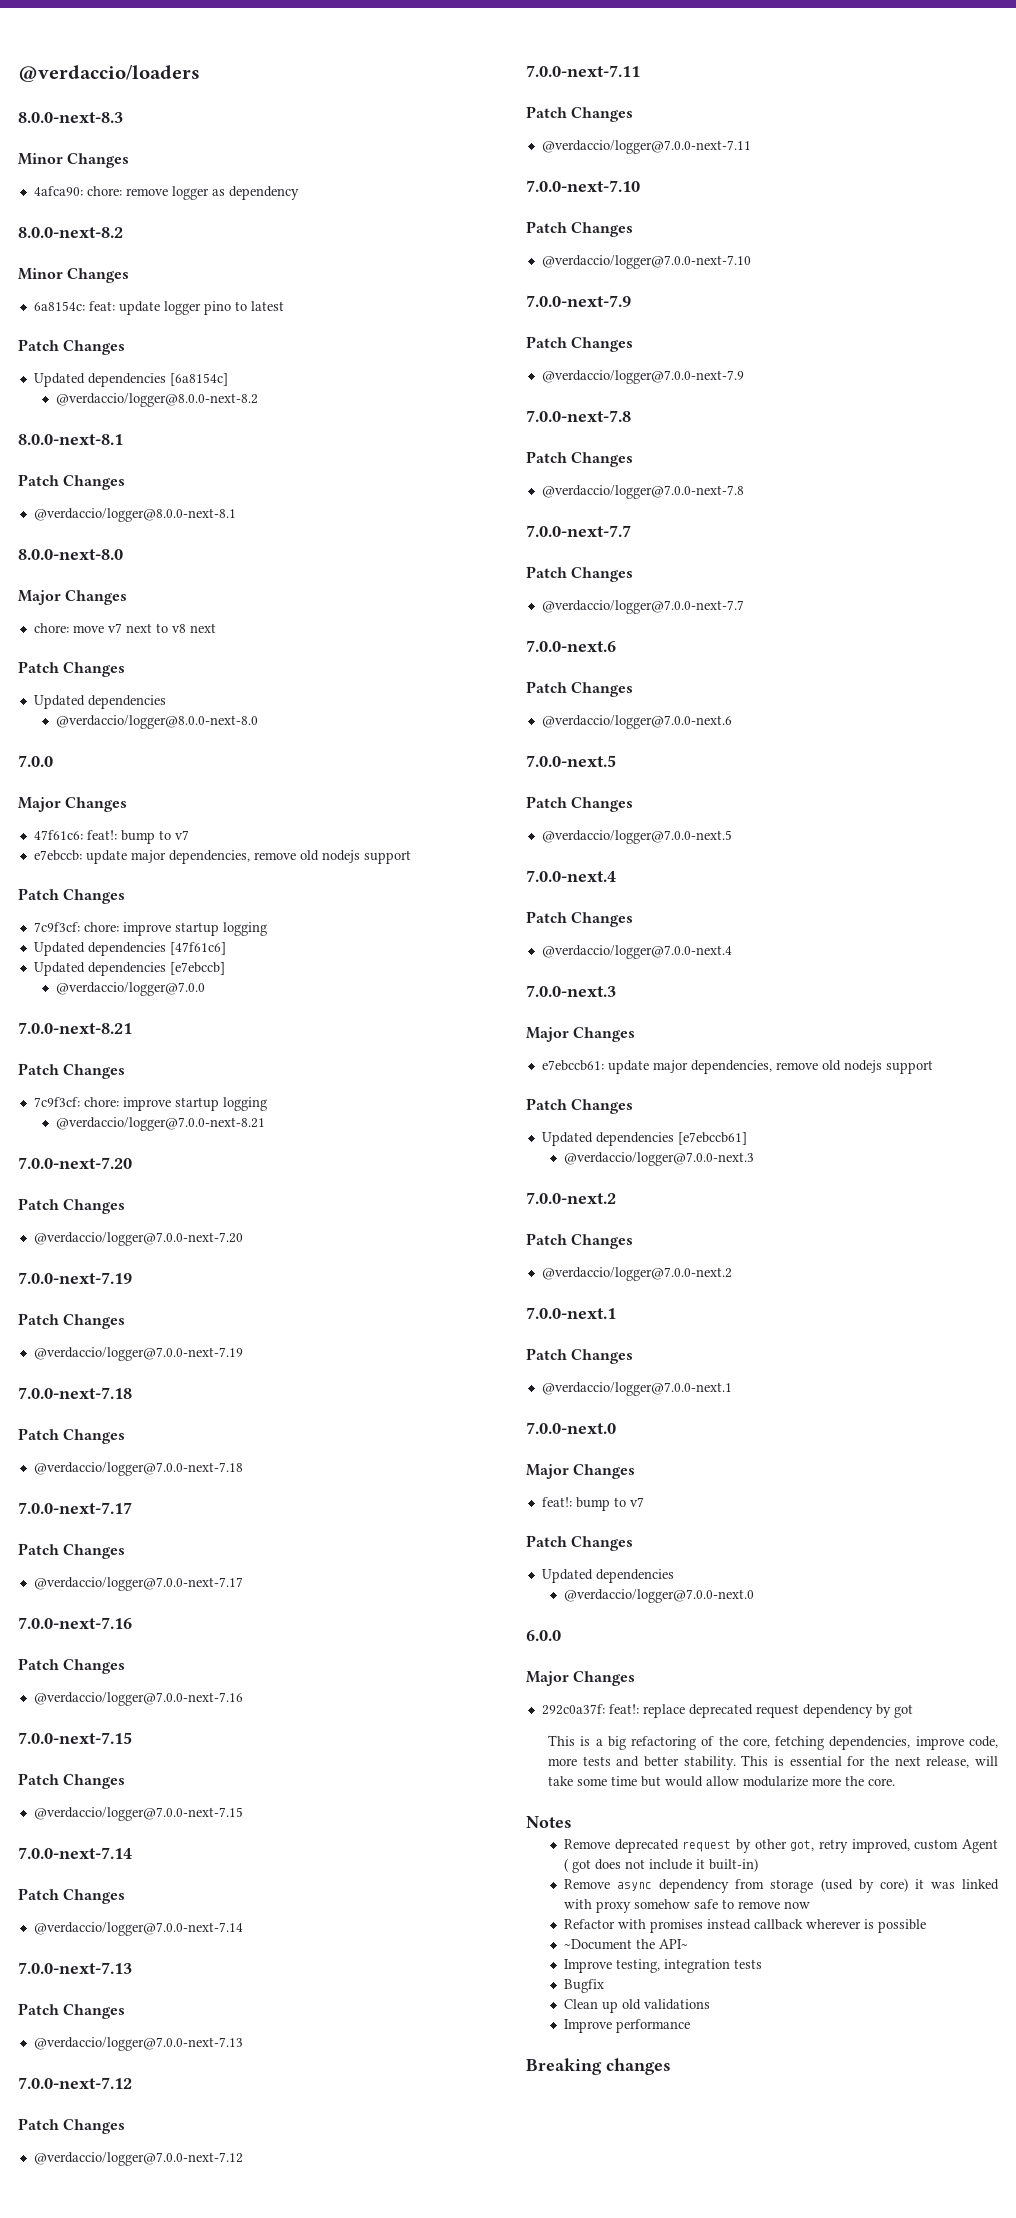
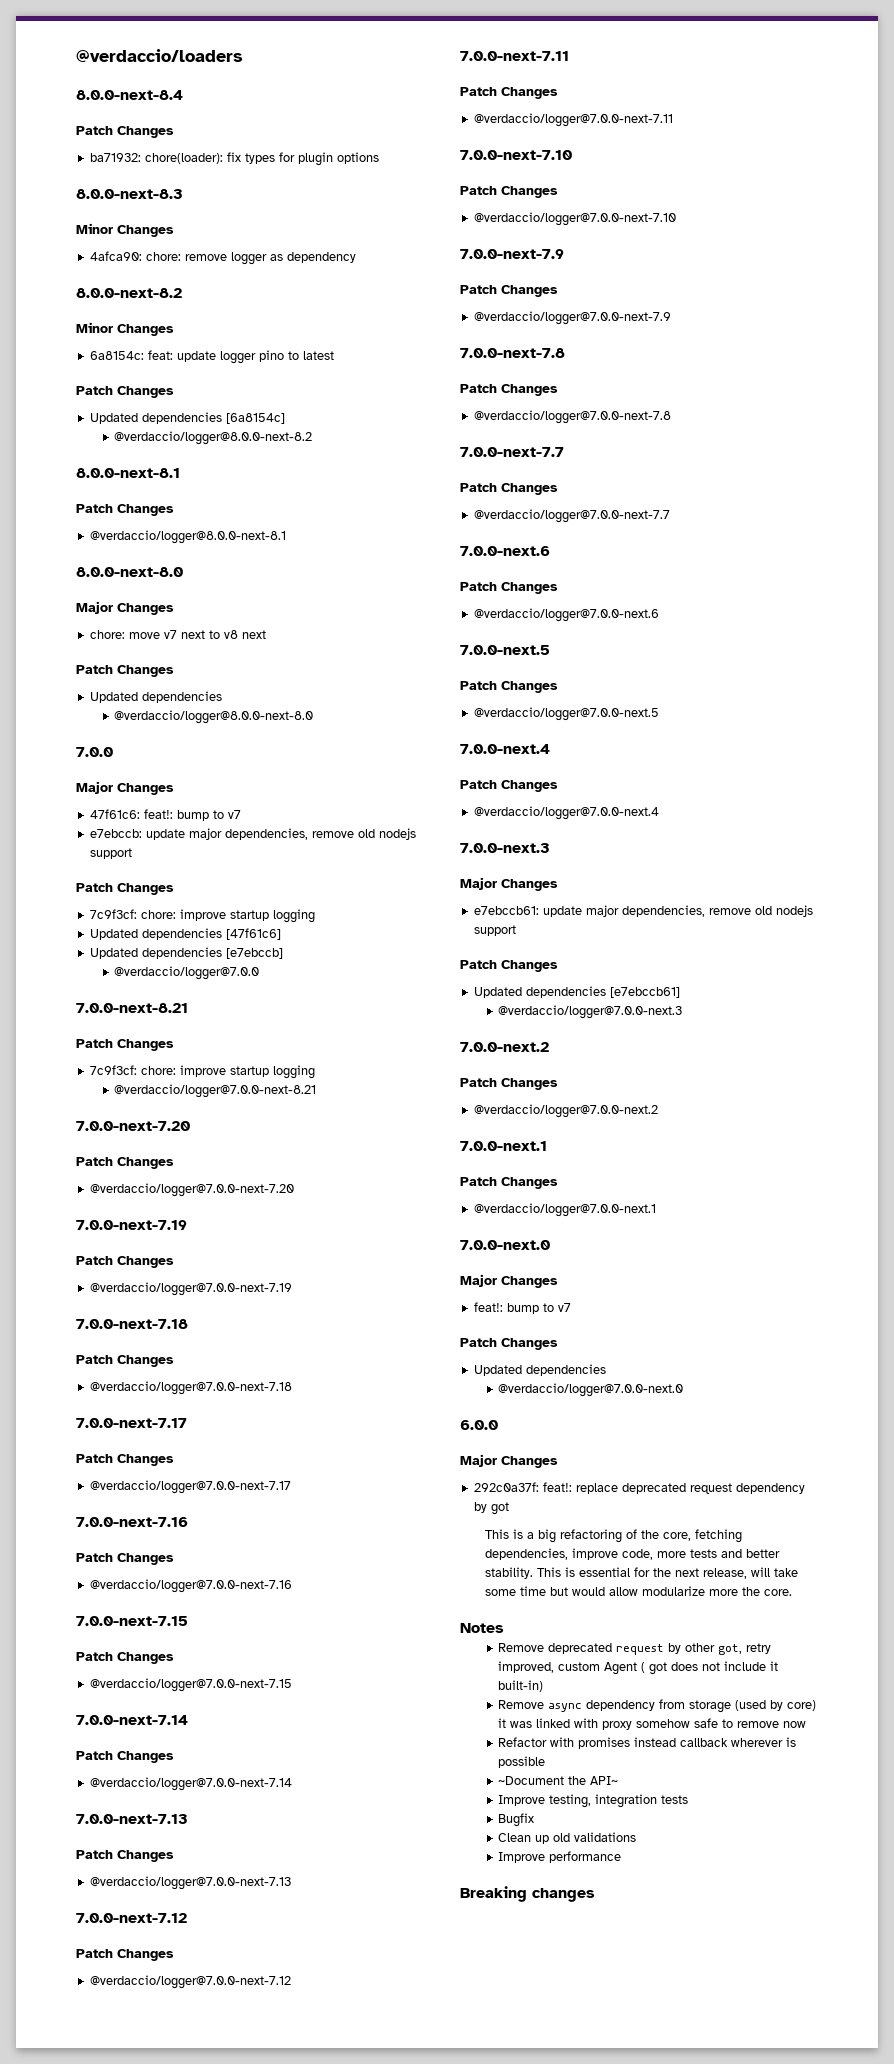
+ 8.0.0-next-8.4
+ Patch Changes
+ ba71932: chore(loader): fix types for plugin options

